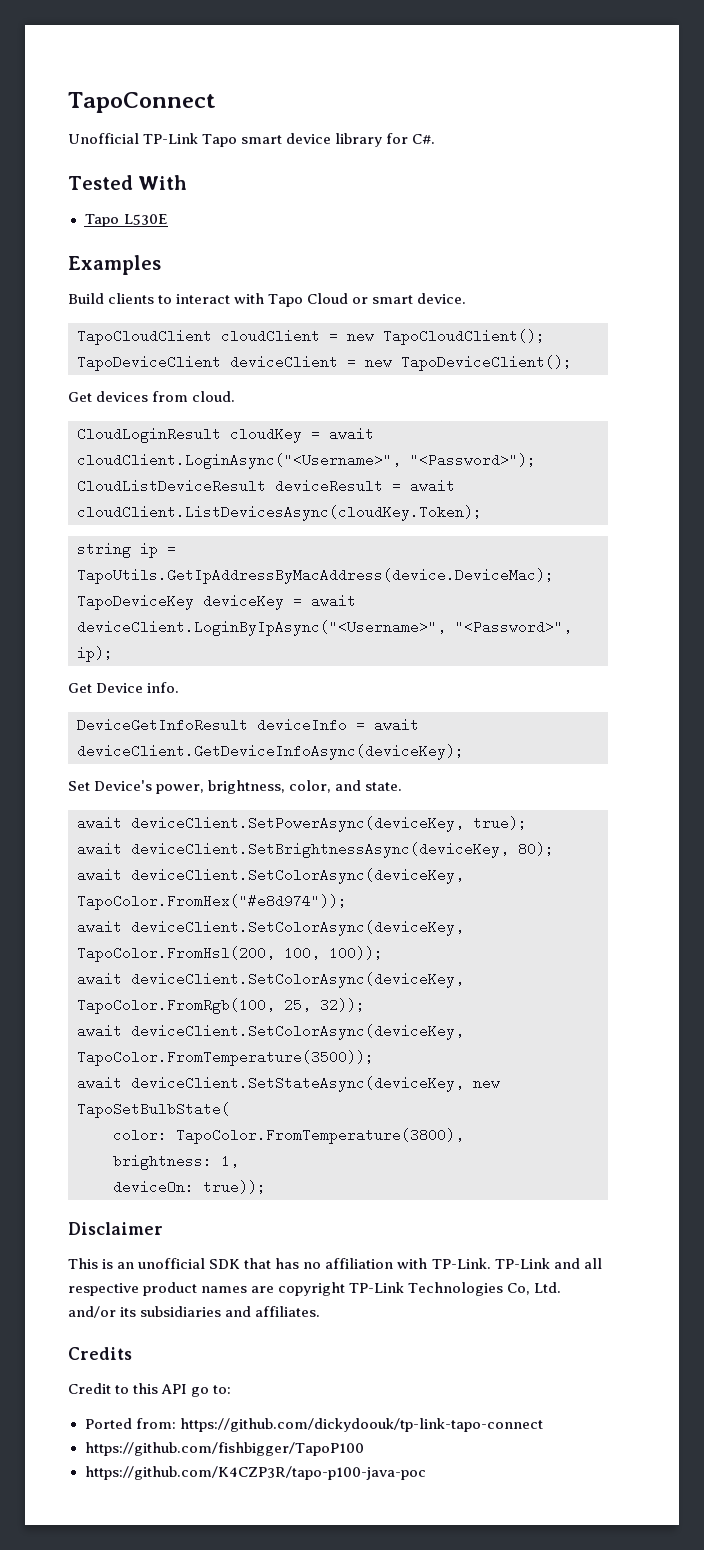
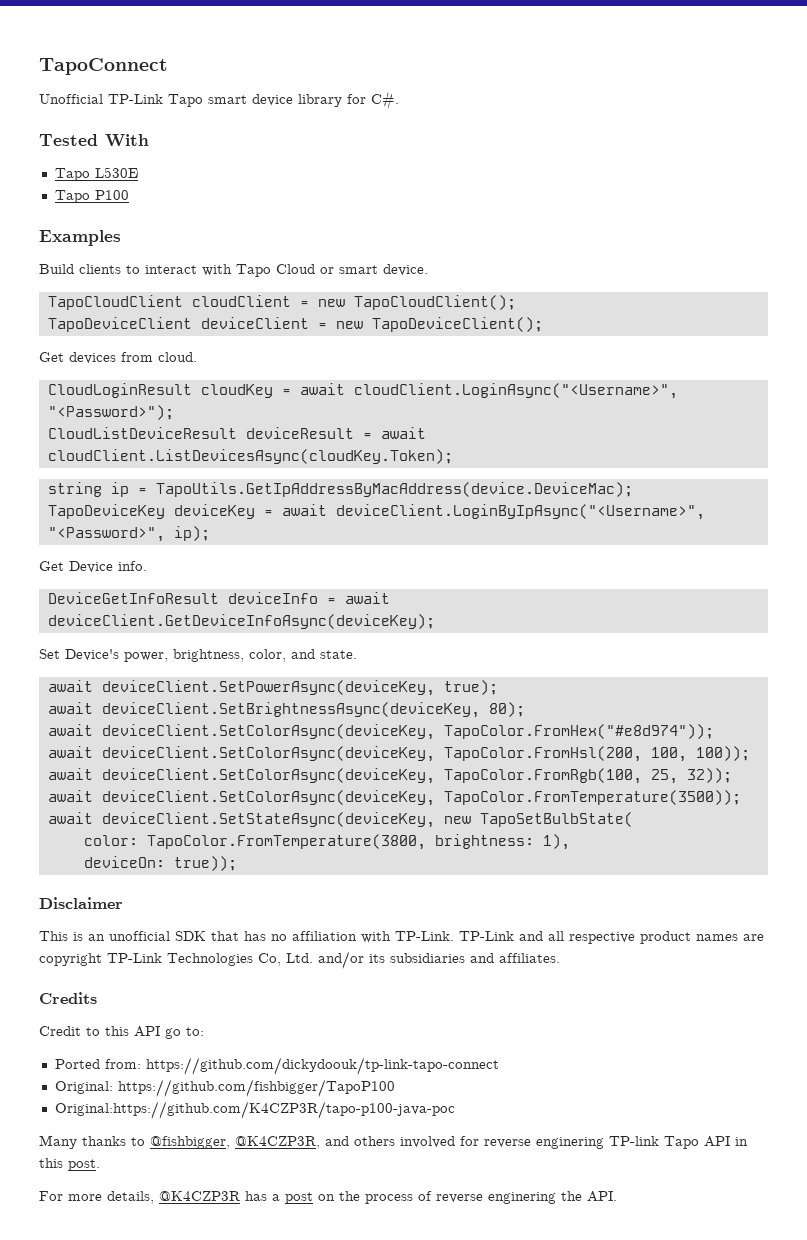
+ Tapo P100
- color: TapoColor.FromTemperature(3800),
- brightness: 1,
+ color: TapoColor.FromTemperature(3800, brightness: 1),
- https://github.com/fishbigger/TapoP100
+ Original: https://github.com/fishbigger/TapoP100
- https://github.com/K4CZP3R/tapo-p100-java-poc
+ Original:https://github.com/K4CZP3R/tapo-p100-java-poc
+ Many thanks to @fishbigger, @K4CZP3R, and others involved for reverse enginering TP-link Tapo API in this post.
+ For more details, @K4CZP3R has a post on the process of reverse enginering the API.

